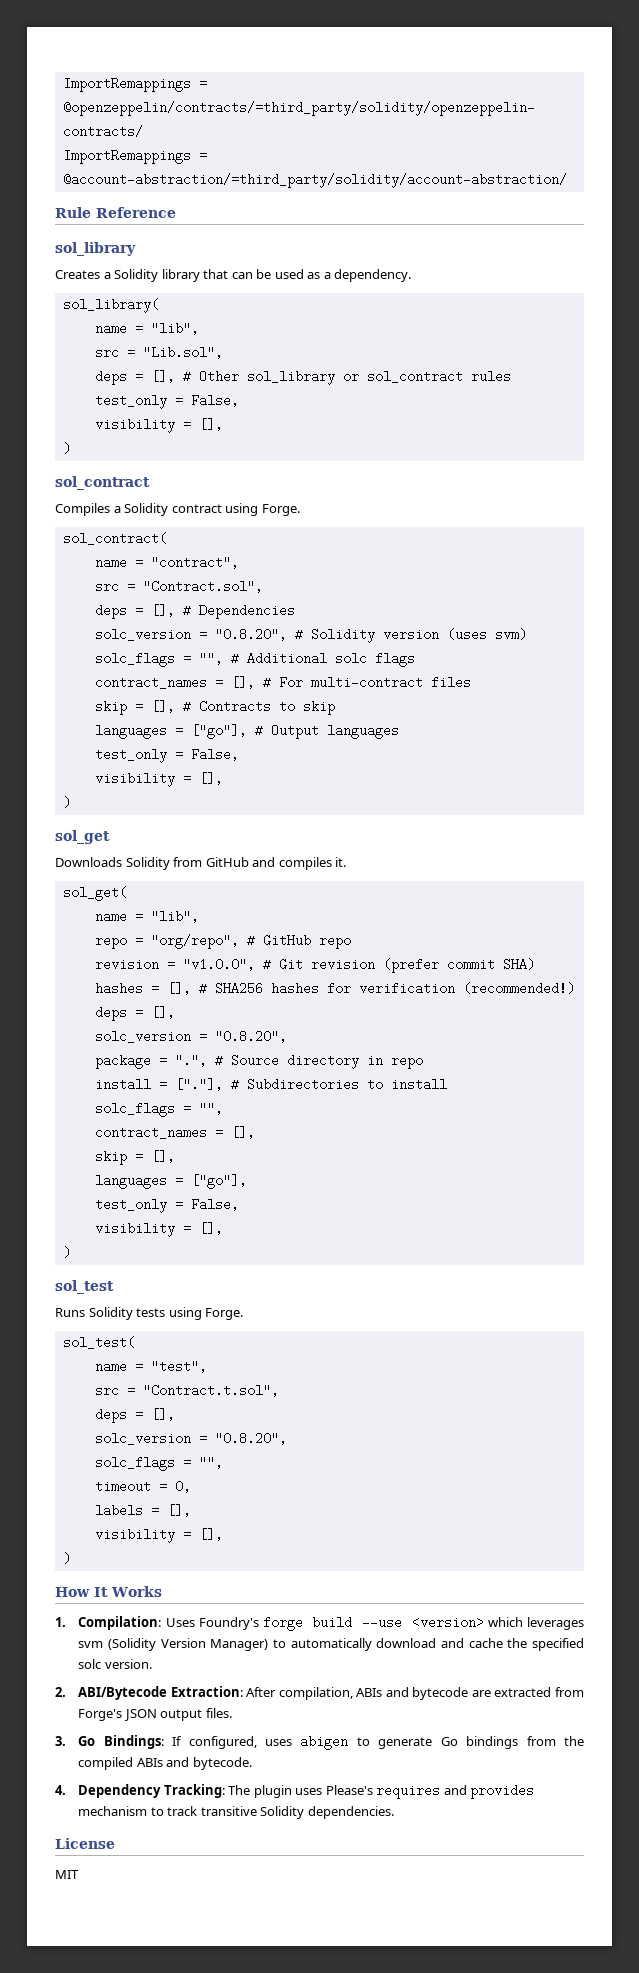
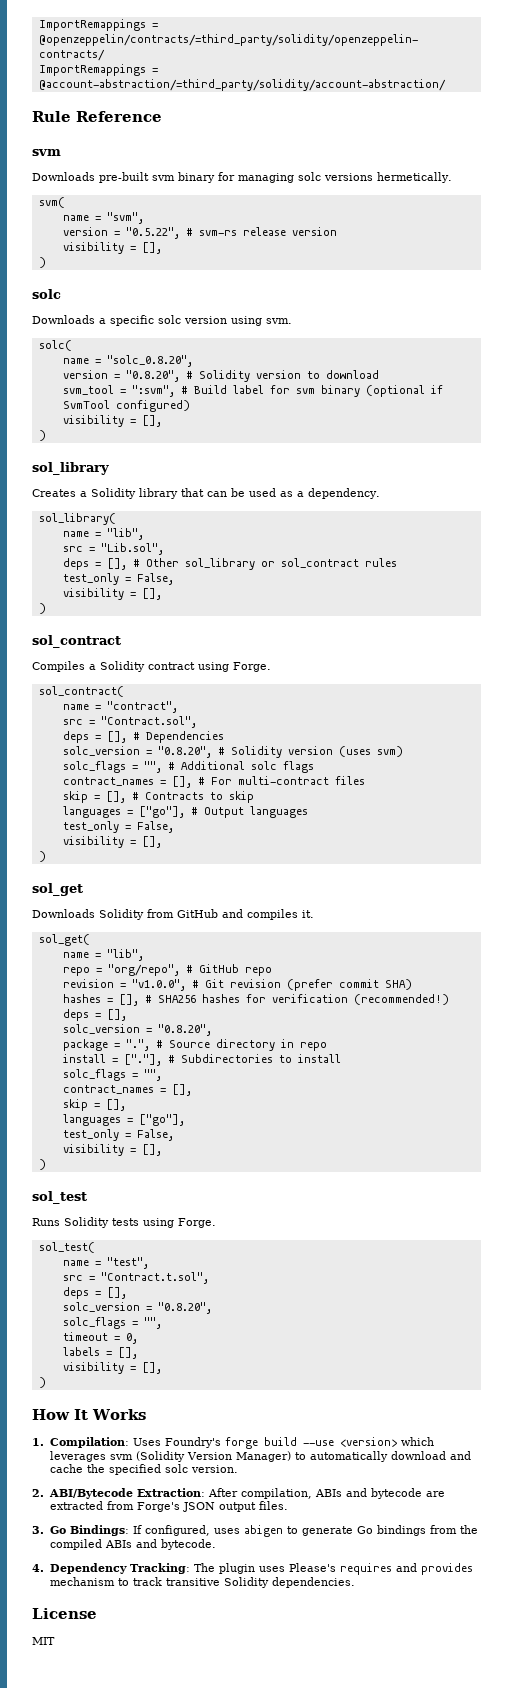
  Rule Reference
+ svm
+ Downloads pre-built svm binary for managing solc versions hermetically.
+ svm(
+ name = "svm",
+ version = "0.5.22", # svm-rs release version
+ visibility = [],
+ )
+ solc
+ Downloads a specific solc version using svm.
+ solc(
+ name = "solc_0.8.20",
+ version = "0.8.20", # Solidity version to download
+ svm_tool = ":svm", # Build label for svm binary (optional if SvmTool configured)
+ visibility = [],
+ )

